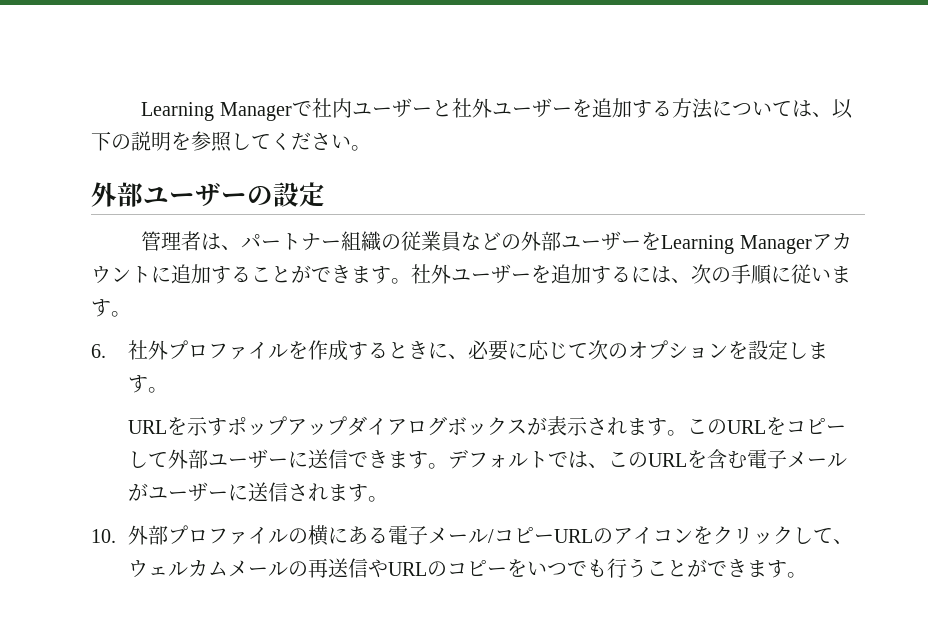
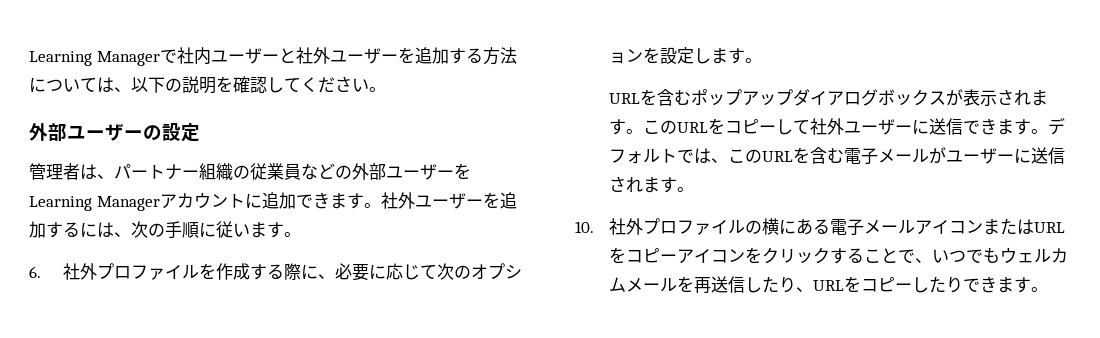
- Learning Managerで社内ユーザーと社外ユーザーを追加する方法については、以下の説明を参照してください。
+ Learning Managerで社内ユーザーと社外ユーザーを追加する方法については、以下の説明を確認してください。
- 管理者は、パートナー組織の従業員などの外部ユーザーをLearning Managerアカウントに追加することができます。
+ 管理者は、パートナー組織の従業員などの外部ユーザーをLearning Managerアカウントに追加できます。
- 6.社外プロファイルを作成するときに、必要に応じて次のオプションを設定します。
+ 6.社外プロファイルを作成する際に、必要に応じて次のオプションを設定します。
- URLを示すポップアップダイアログボックスが表示されます。
+ URLを含むポップアップダイアログボックスが表示されます。
- このURLをコピーして外部ユーザーに送信できます。
+ このURLをコピーして社外ユーザーに送信できます。
- 10.外部プロファイルの横にある電子メール/コピーURLのアイコンをクリックして、ウェルカムメールの再送信やURLのコピーをいつでも行うことができます。
+ 10.社外プロファイルの横にある電子メールアイコンまたはURLをコピーアイコンをクリックすることで、いつでもウェルカムメールを再送信したり、URLをコピーしたりできます。

